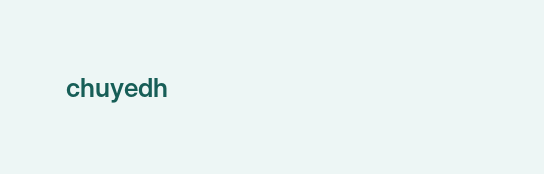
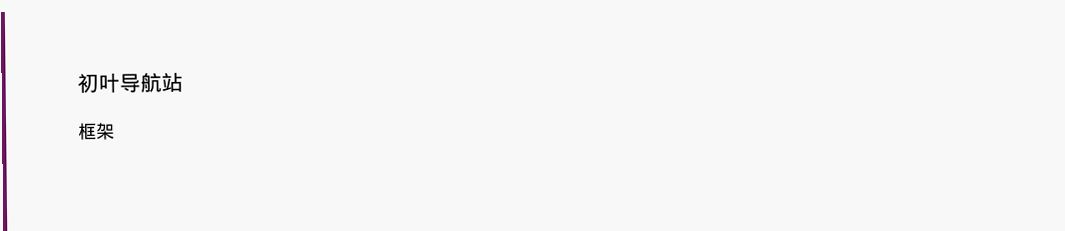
- chuyedh
+ 初叶导航站
+ 框架

